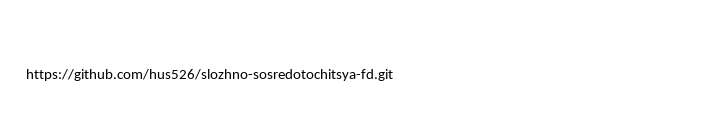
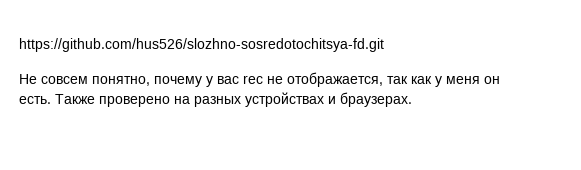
+ Не совсем понятно, почему у вас rec не отображается, так как у меня он есть. Также проверено на разных устройствах и браузерах.

